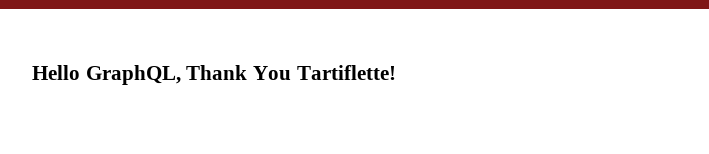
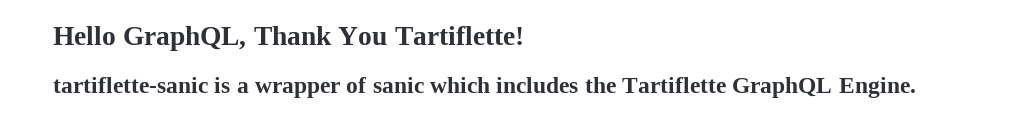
+ tartiflette-sanic is a wrapper of sanic which includes the Tartiflette GraphQL Engine.

